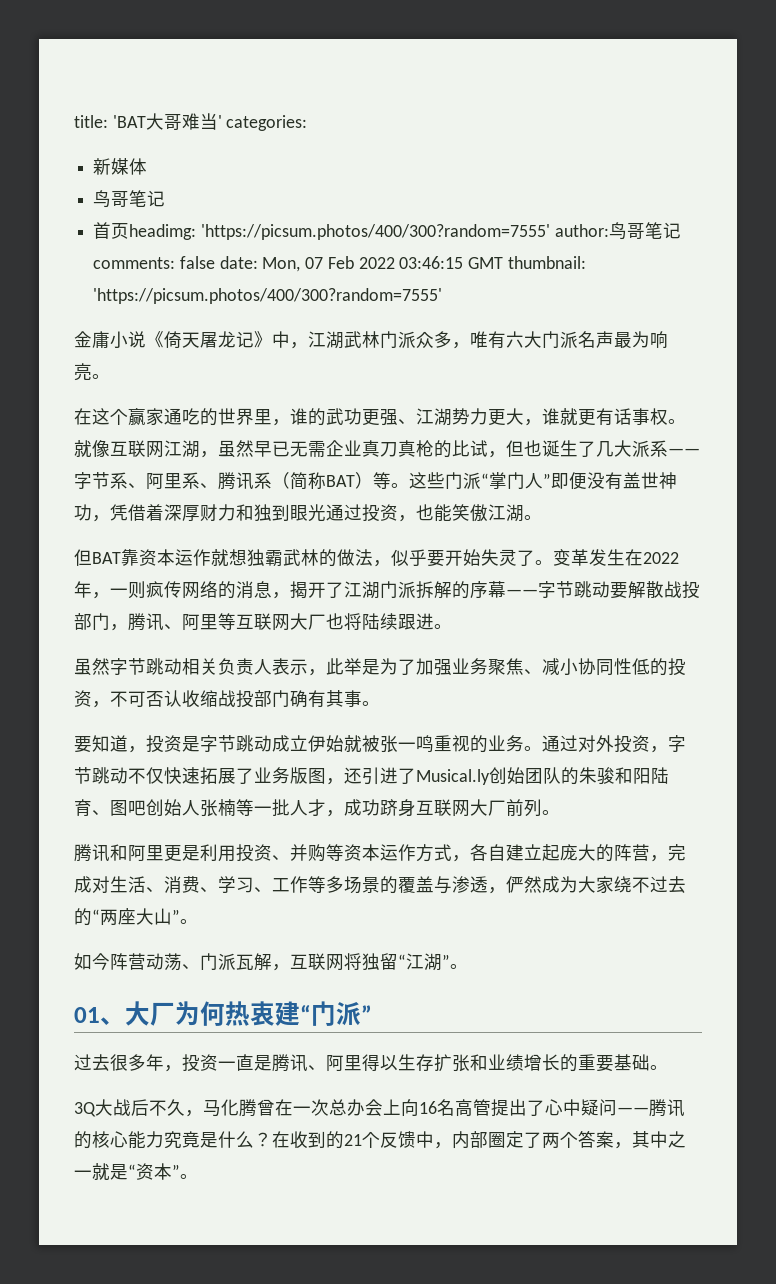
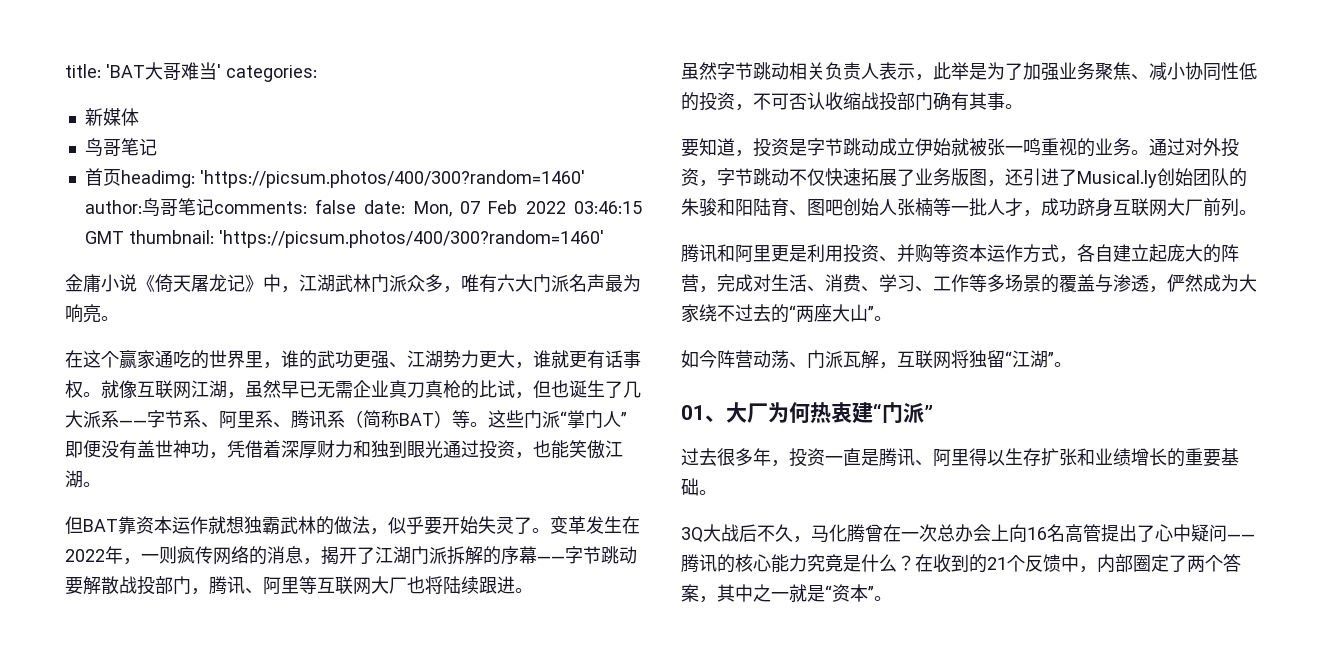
- 首页headimg: 'https://picsum.photos/400/300?random=7555' author:鸟哥笔记comments: false date: Mon, 07 Feb 2022 03:46:15 GMT thumbnail: 'https://picsum.photos/400/300?random=7555'
+ 首页headimg: 'https://picsum.photos/400/300?random=1460' author:鸟哥笔记comments: false date: Mon, 07 Feb 2022 03:46:15 GMT thumbnail: 'https://picsum.photos/400/300?random=1460'

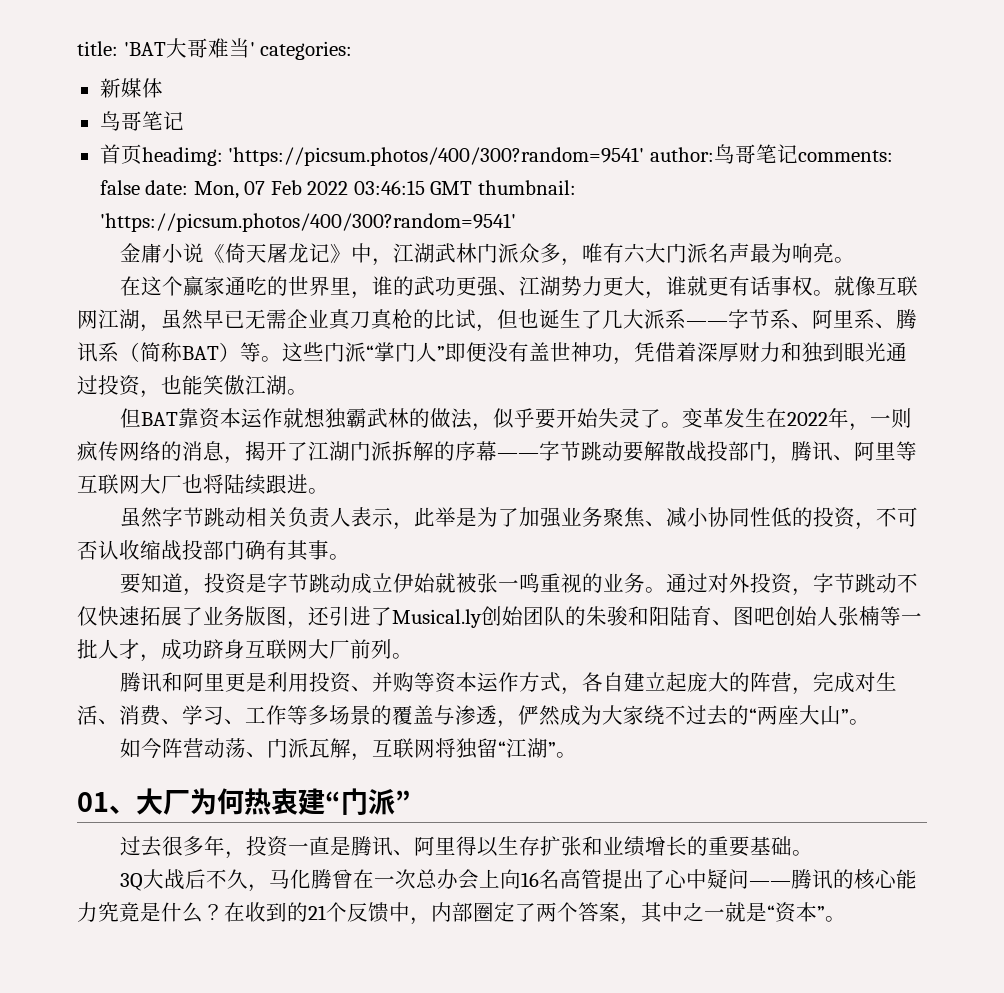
- 首页headimg: 'https://picsum.photos/400/300?random=1460' author:鸟哥笔记comments: false date: Mon, 07 Feb 2022 03:46:15 GMT thumbnail: 'https://picsum.photos/400/300?random=1460'
+ 首页headimg: 'https://picsum.photos/400/300?random=9541' author:鸟哥笔记comments: false date: Mon, 07 Feb 2022 03:46:15 GMT thumbnail: 'https://picsum.photos/400/300?random=9541'

